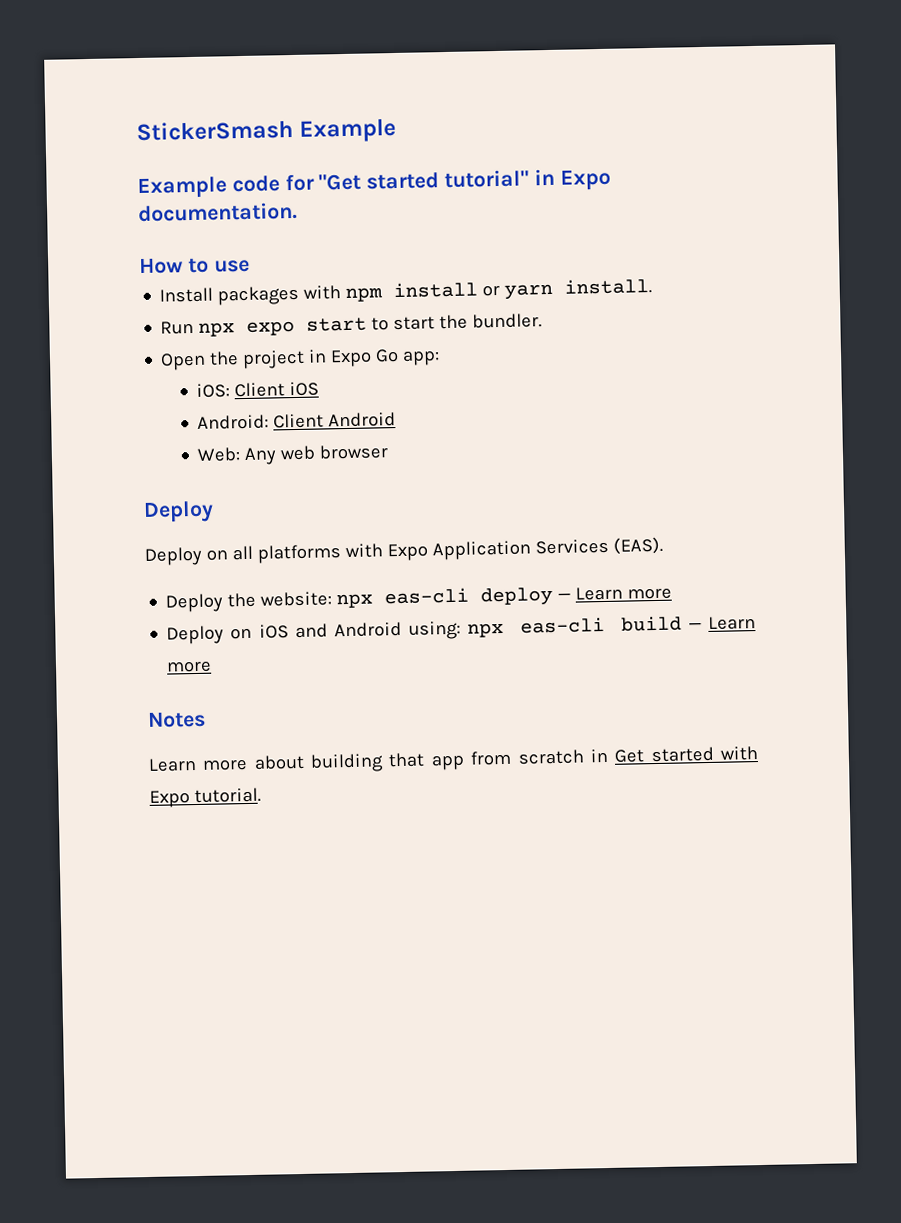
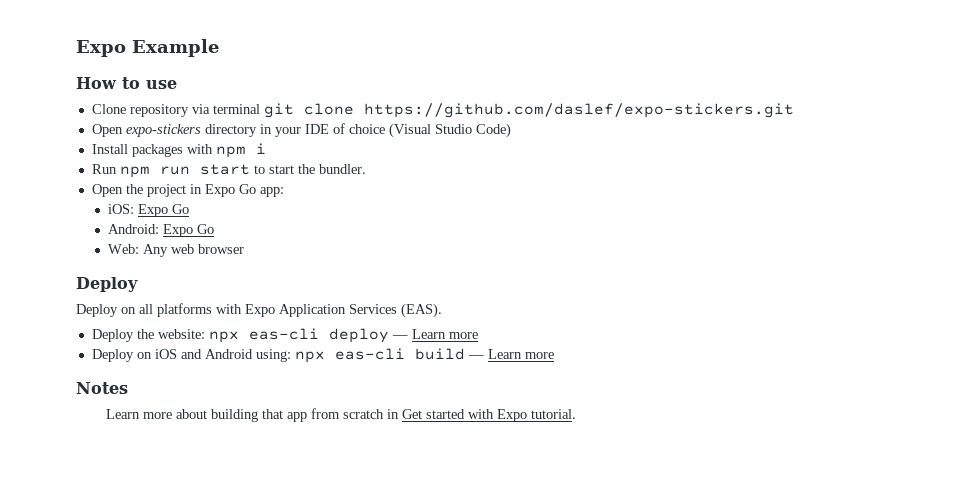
- StickerSmash Example
+ Expo Example
- Example code for "Get started tutorial" in Expo documentation.
  How to use
+ Clone repository via terminal git clone https://github.com/daslef/expo-stickers.git
+ Open expo-stickers directory in your IDE of choice (Visual Studio Code)
- Install packages with npm install or yarn install.
+ Install packages with npm i
- Run npx expo start to start the bundler.
+ Run npm run start to start the bundler.
- iOS: Client iOS
+ iOS: Expo Go
- Android: Client Android
+ Android: Expo Go

